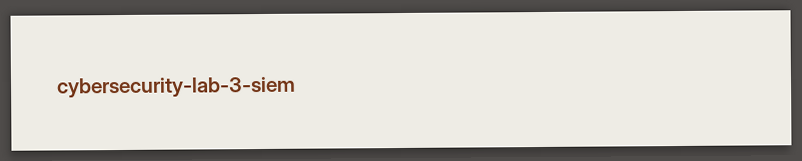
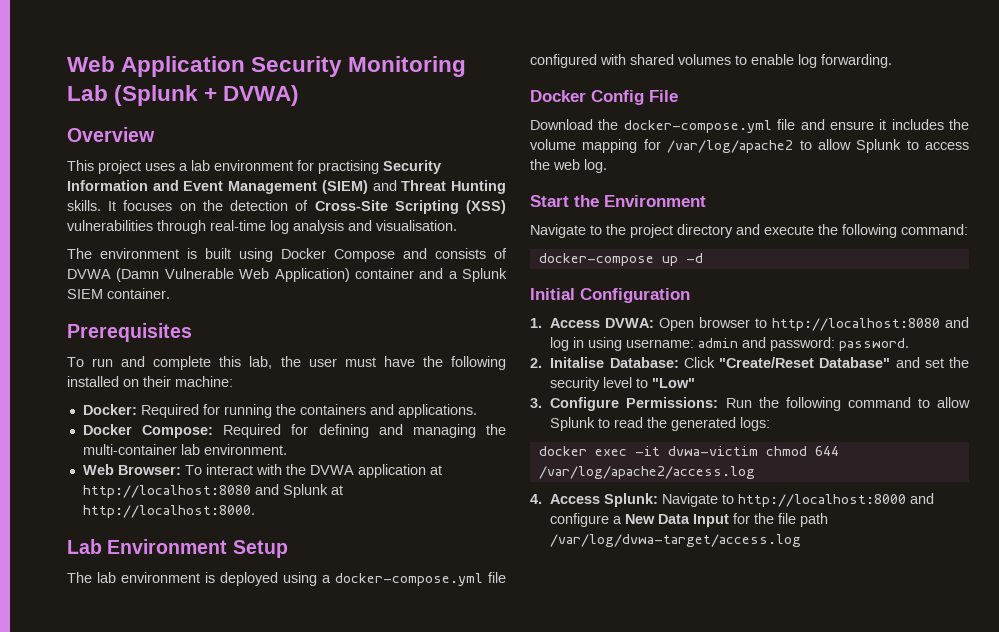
- cybersecurity-lab-3-siem
+ Web Application Security Monitoring Lab (Splunk + DVWA)
+ Overview
+ This project uses a lab environment for practising Security Information and Event Management (SIEM) and Threat Hunting skills. It focuses on the detection of Cross-Site Scripting (XSS) vulnerabilities through real-time log analysis and visualisation.
+ The environment is built using Docker Compose and consists of DVWA (Damn Vulnerable Web Application) container and a Splunk SIEM container.
+ Prerequisites
+ To run and complete this lab, the user must have the following installed on their machine:
+ Docker: Required for running the containers and applications.
+ Docker Compose: Required for defining and managing the multi-container lab environment.
+ Web Browser: To interact with the DVWA application at http://localhost:8080 and Splunk at http://localhost:8000.
+ Lab Environment Setup
+ The lab environment is deployed using a docker-compose.yml file configured with shared volumes to enable log forwarding.
+ Docker Config File
+ Download the docker-compose.yml file and ensure it includes the volume mapping for /var/log/apache2 to allow Splunk to access the web log.
+ Start the Environment
+ Navigate to the project directory and execute the following command:
+ docker-compose up -d
+ Initial Configuration
+ 1. Access DVWA: Open browser to http://localhost:8080 and log in using username: admin and password: password.
+ 2. Initalise Database: Click "Create/Reset Database" and set the security level to "Low"
+ 3. Configure Permissions: Run the following command to allow Splunk to read the generated logs:
+ docker exec -it dvwa-victim chmod 644 /var/log/apache2/access.log
+ 4. Access Splunk: Navigate to http://localhost:8000 and configure a New Data Input for the file path /var/log/dvwa-target/access.log

